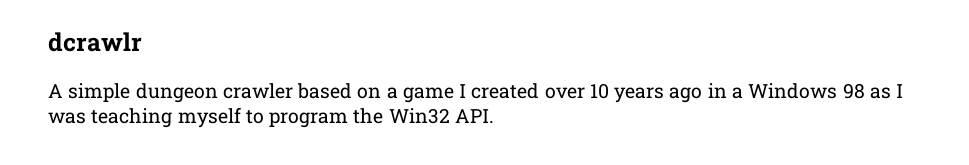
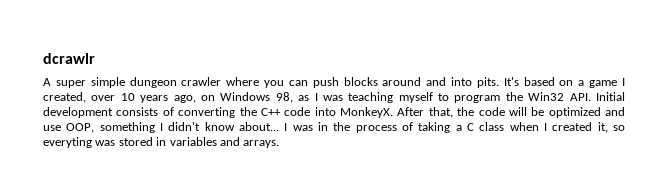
- A simple dungeon crawler based on a game I created over 10 years ago in a Windows 98 as I was teaching myself to program the Win32 API.
+ A super simple dungeon crawler where you can push blocks around and into pits. It's based on a game I created, over 10 years ago, on Windows 98, as I was teaching myself to program the Win32 API. Initial development consists of converting the C++ code into MonkeyX. After that, the code will be optimized and use OOP, something I didn't know about... I was in the process of taking a C class when I created it, so everyting was stored in variables and arrays.

